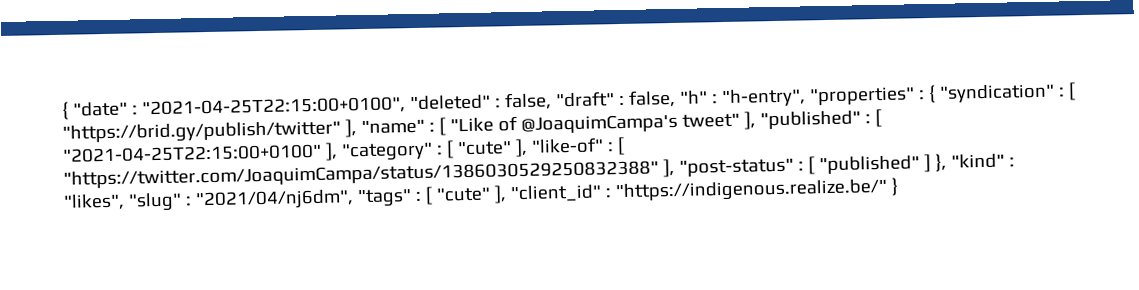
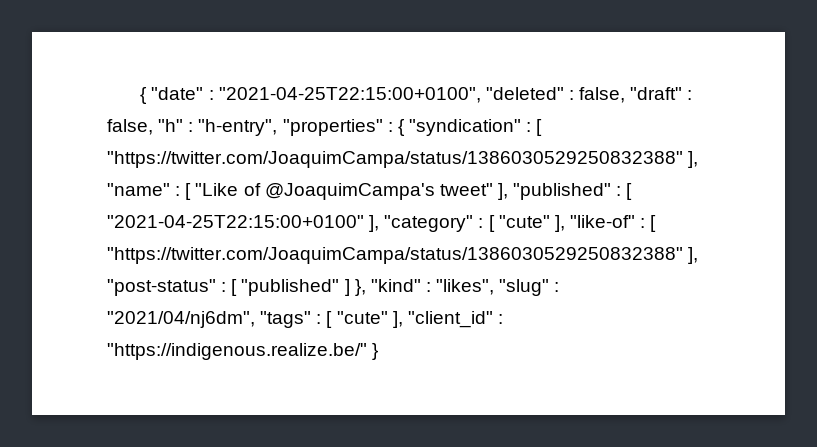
- [ "https://brid.gy/publish/twitter" ], "name" :
+ [ "https://twitter.com/JoaquimCampa/status/1386030529250832388" ], "name" :

